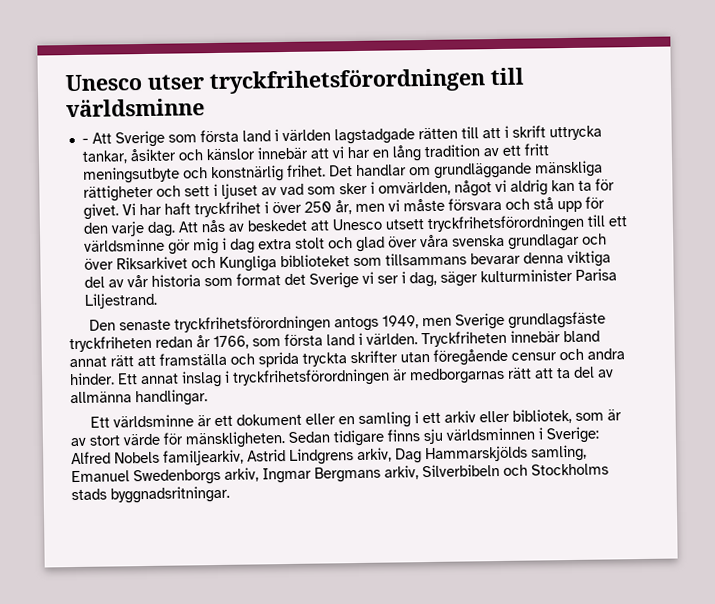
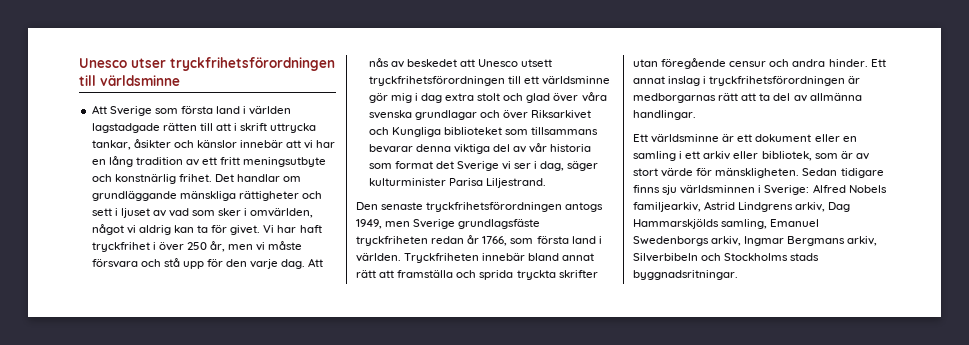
- - Att Sverige som första land i världen lagstadgade rätten till att i skrift uttrycka tankar, åsikter och känslor innebär att vi har en lång tradition av ett fritt meningsutbyte och konstnärlig frihet.
+ Att Sverige som första land i världen lagstadgade rätten till att i skrift uttrycka tankar, åsikter och känslor innebär att vi har en lång tradition av ett fritt meningsutbyte och konstnärlig frihet.

